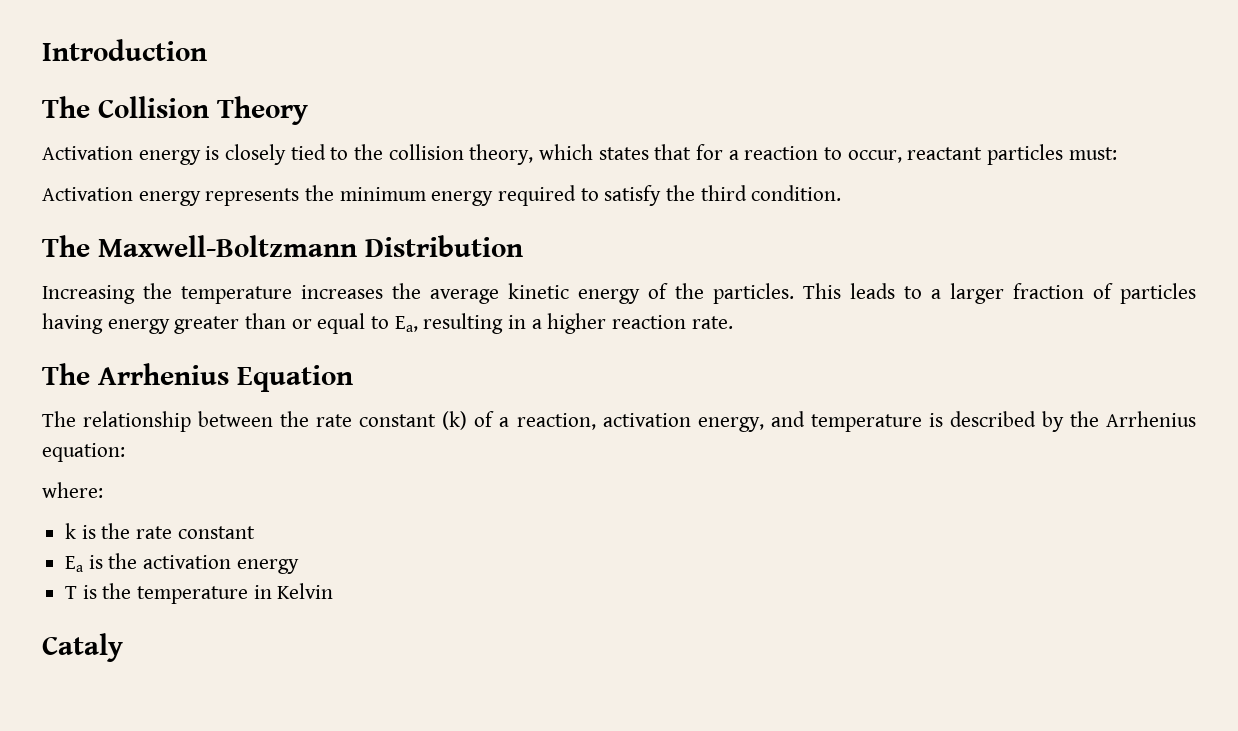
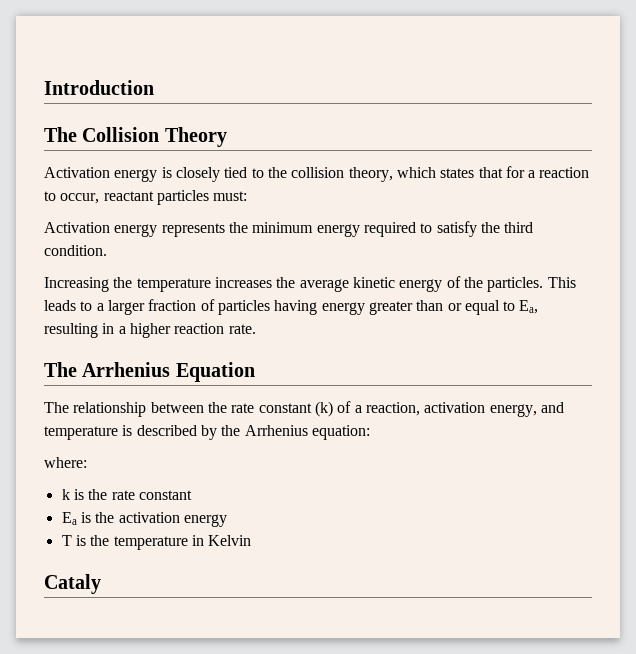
- The Maxwell-Boltzmann Distribution

